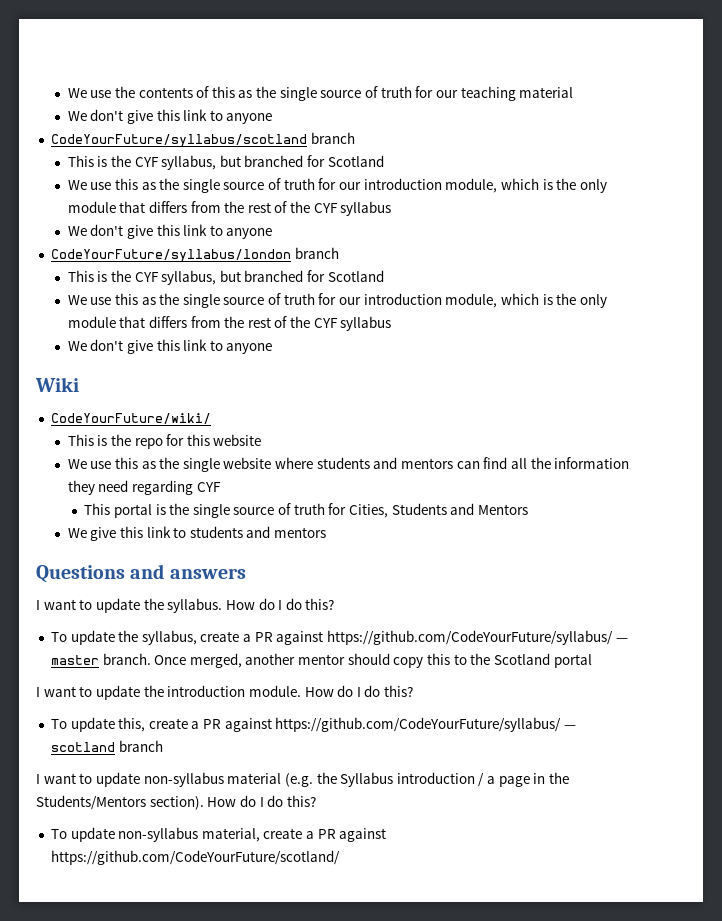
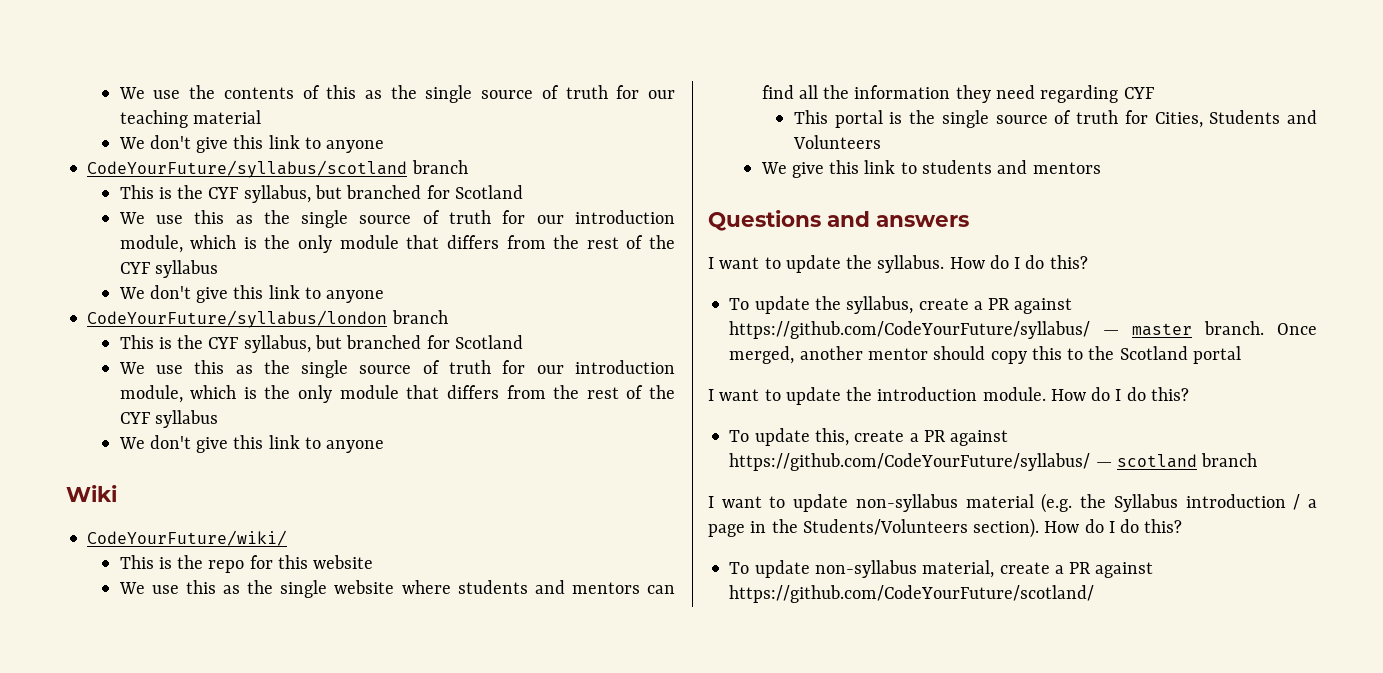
- This portal is the single source of truth for Cities, Students and Mentors
+ This portal is the single source of truth for Cities, Students and Volunteers
- I want to update non-syllabus material (e.g. the Syllabus introduction / a page in the Students/Mentors section).
+ I want to update non-syllabus material (e.g. the Syllabus introduction / a page in the Students/Volunteers section).

